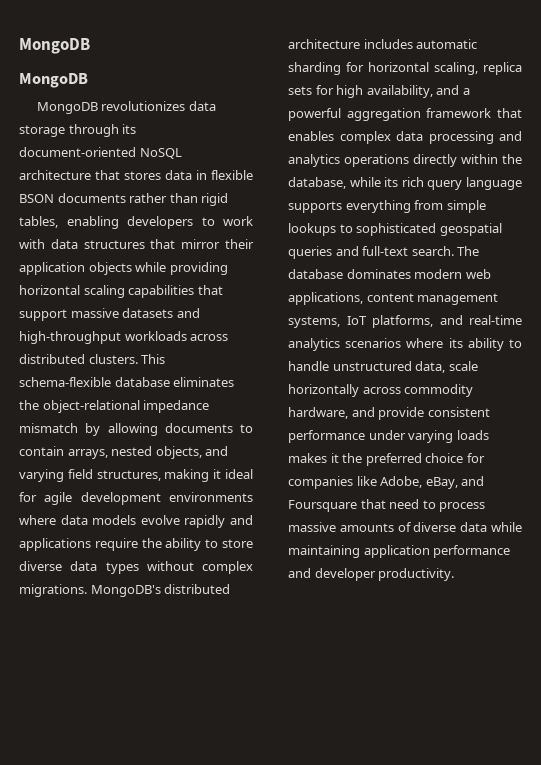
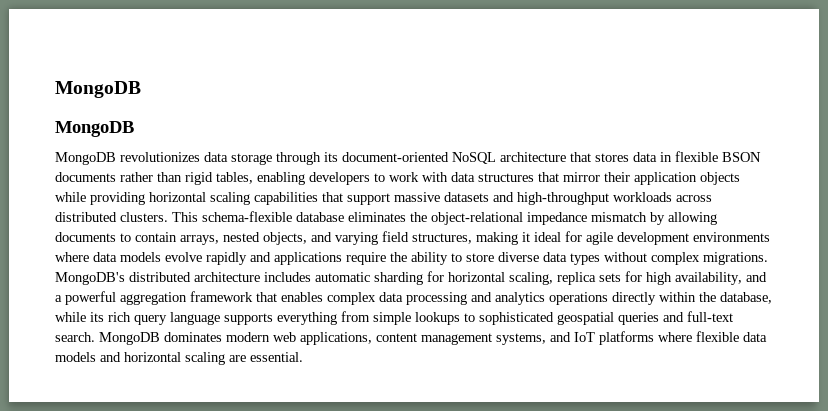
- The database dominates modern web applications, content management systems, IoT platforms, and real-time analytics scenarios where its ability to handle unstructured data, scale horizontally across commodity hardware, and provide consistent performance under varying loads makes it the preferred choice for companies like Adobe, eBay, and Foursquare that need to process massive amounts of diverse data while maintaining application performance and developer productivity.
+ MongoDB dominates modern web applications, content management systems, and IoT platforms where flexible data models and horizontal scaling are essential.

